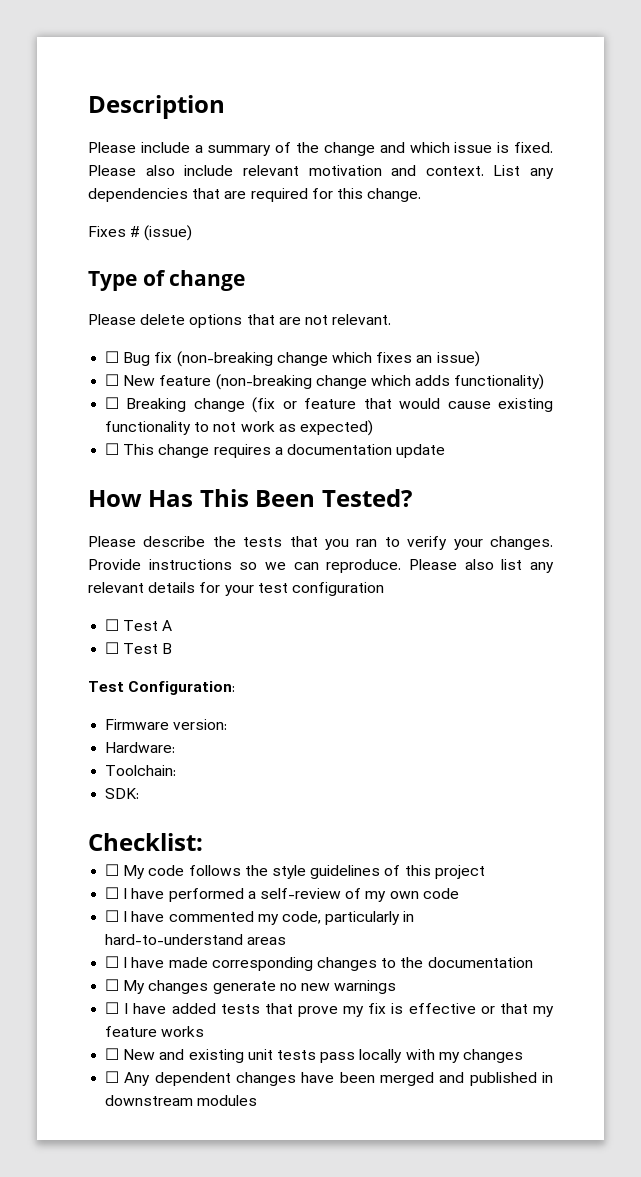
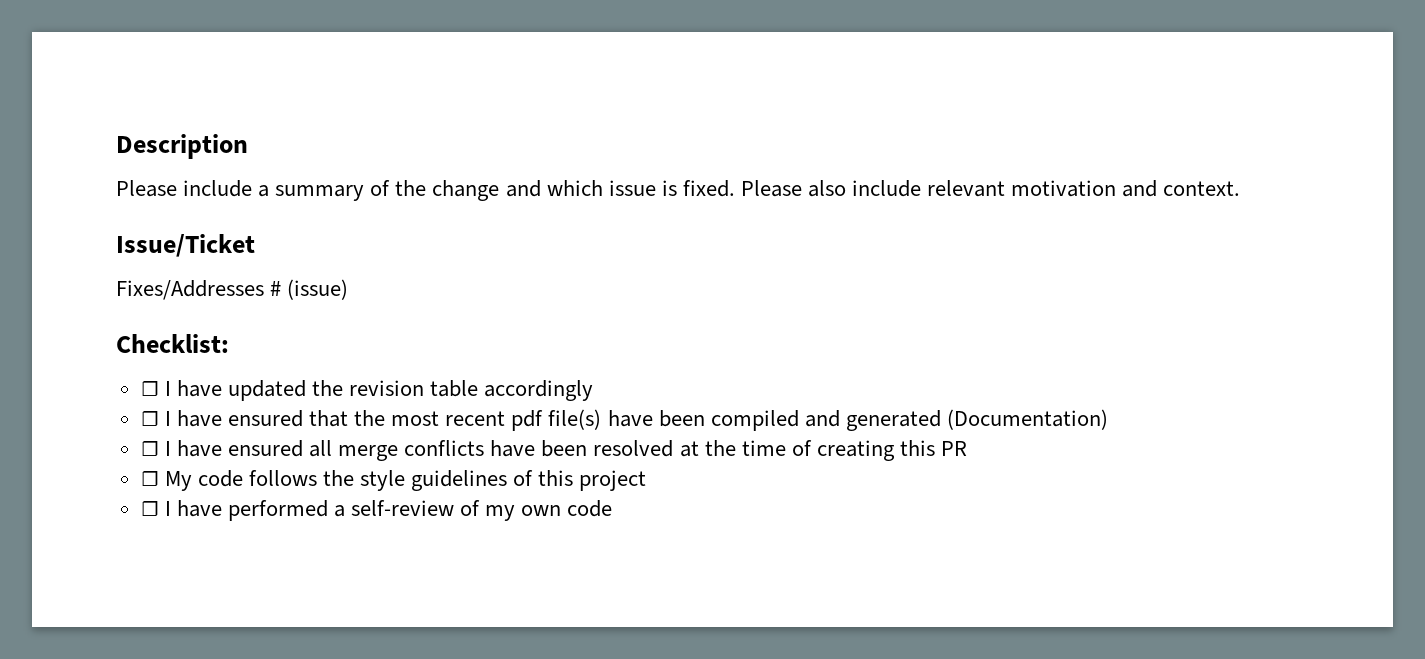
- Please also include relevant motivation and context. List any dependencies that are required for this change.
- Fixes # (issue)
- Type of change
- Please delete options that are not relevant.
- ☐ Bug fix (non-breaking change which fixes an issue)
- ☐ New feature (non-breaking change which adds functionality)
- ☐ Breaking change (fix or feature that would cause existing functionality to not work as expected)
- ☐ This change requires a documentation update
- How Has This Been Tested?
- Please describe the tests that you ran to verify your changes. Provide instructions so we can reproduce. Please also list any relevant details for your test configuration
- ☐ Test A
- ☐ Test B
- Test Configuration:
- Firmware version:
- Hardware:
- Toolchain:
- SDK:
+ Please also include relevant motivation and context.
+ Issue/Ticket
+ Fixes/Addresses # (issue)
  Checklist:
+ ☐ I have updated the revision table accordingly
+ ☐ I have ensured that the most recent pdf file(s) have been compiled and generated (Documentation)
+ ☐ I have ensured all merge conflicts have been resolved at the time of creating this PR
- ☐ I have commented my code, particularly in hard-to-understand areas
- ☐ I have made corresponding changes to the documentation
- ☐ My changes generate no new warnings
- ☐ I have added tests that prove my fix is effective or that my feature works
- ☐ New and existing unit tests pass locally with my changes
- ☐ Any dependent changes have been merged and published in downstream modules

